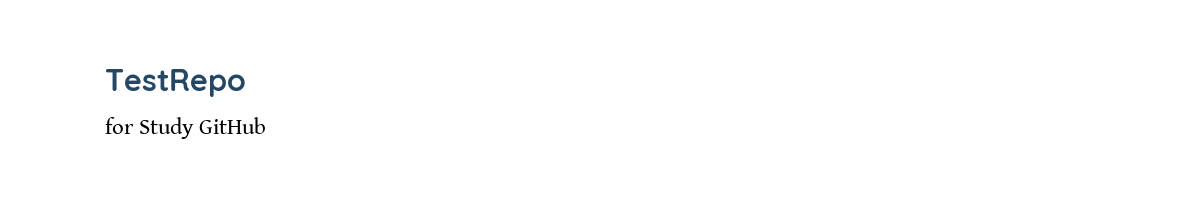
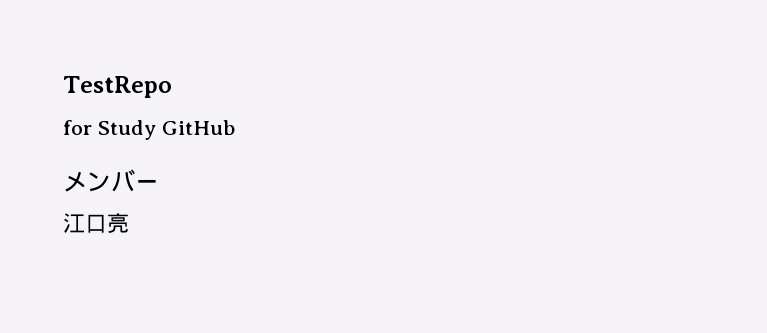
+ メンバー
+ 江口亮

